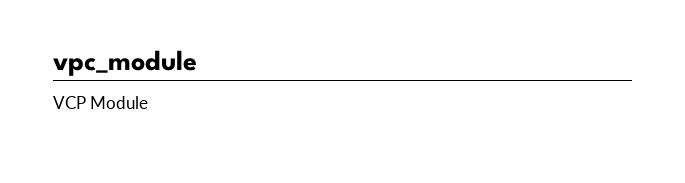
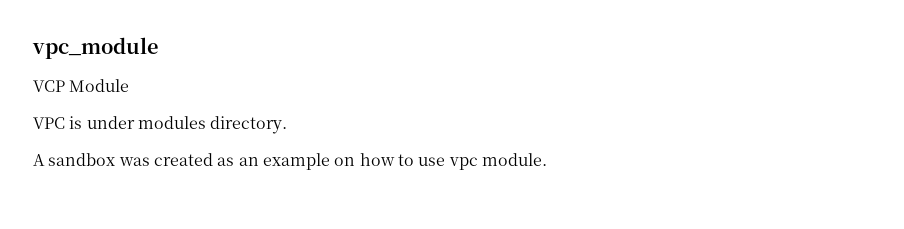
+ VPC is under modules directory.
+ A sandbox was created as an example on how to use vpc module.

